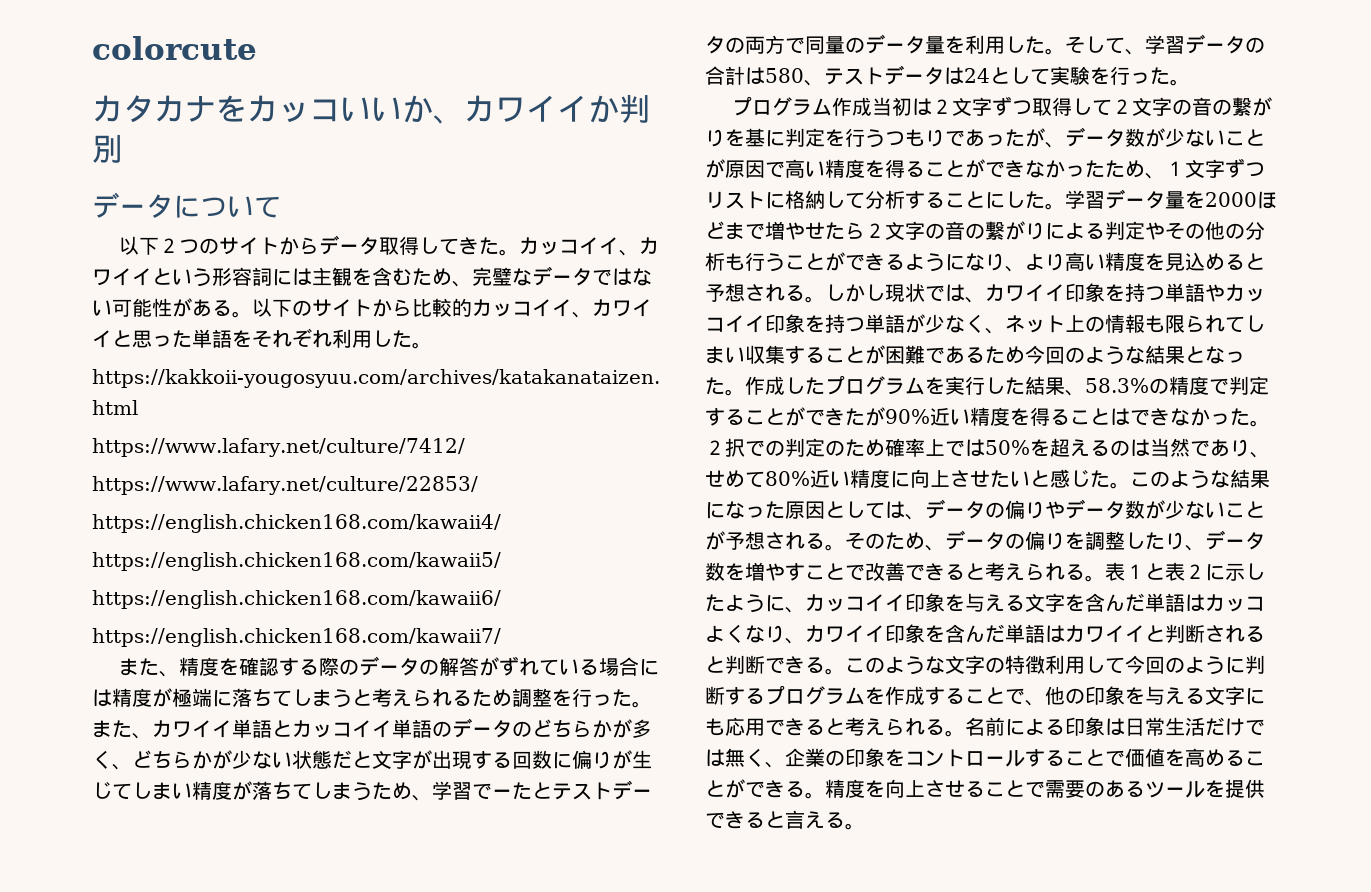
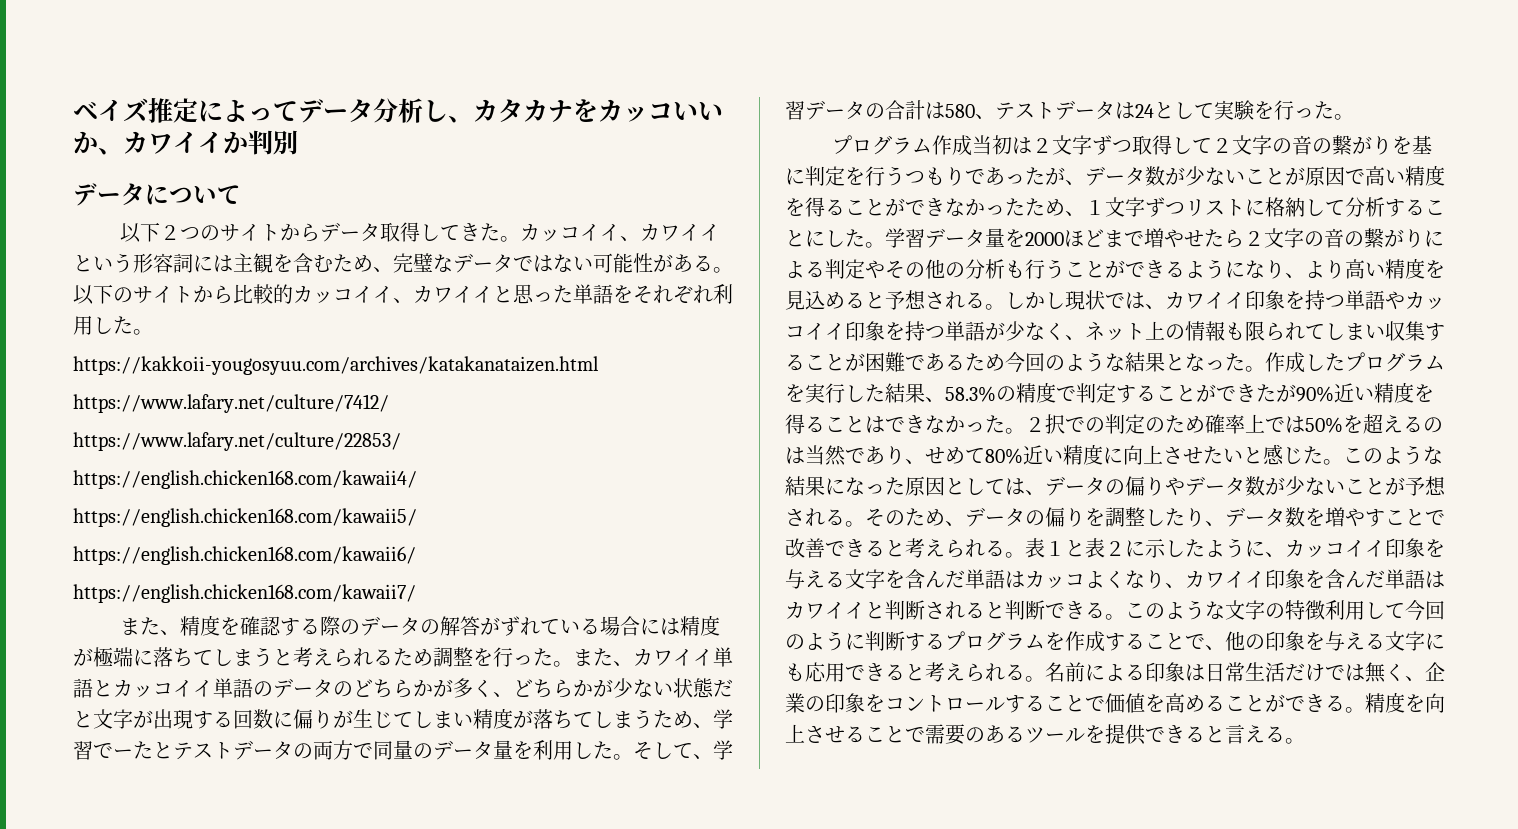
- colorcute
- カタカナをカッコいいか、カワイイか判別
+ ベイズ推定によってデータ分析し、カタカナをカッコいいか、カワイイか判別

